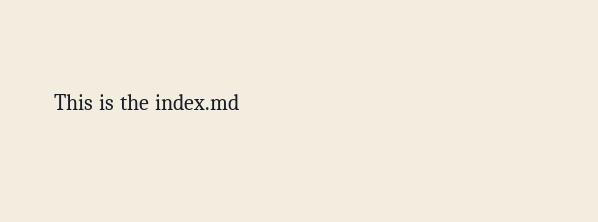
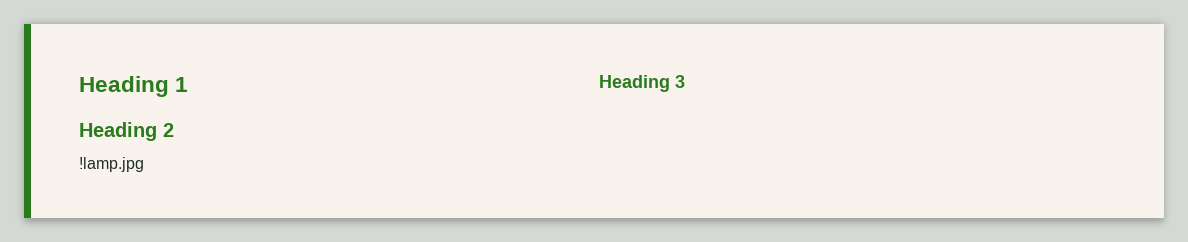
- This is the index.md
+ Heading 1
+ Heading 2
+ !lamp.jpg
+ Heading 3

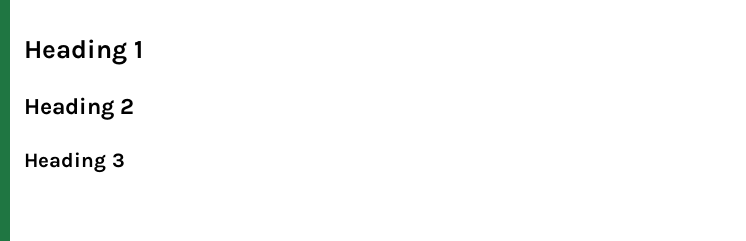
- !lamp.jpg

